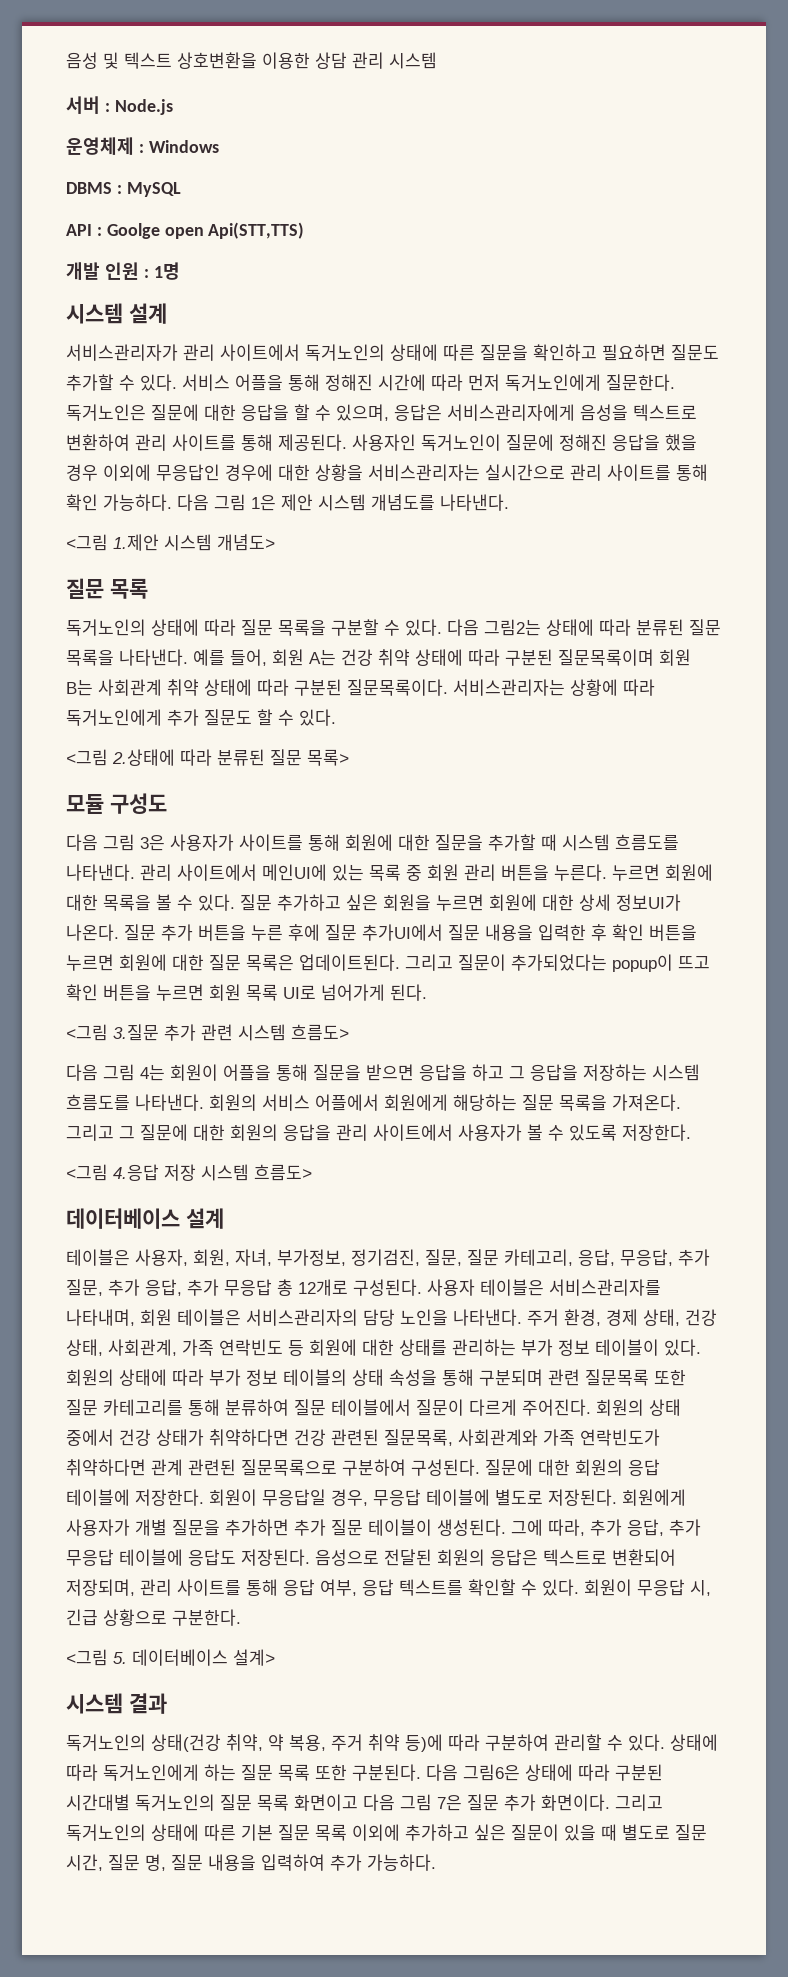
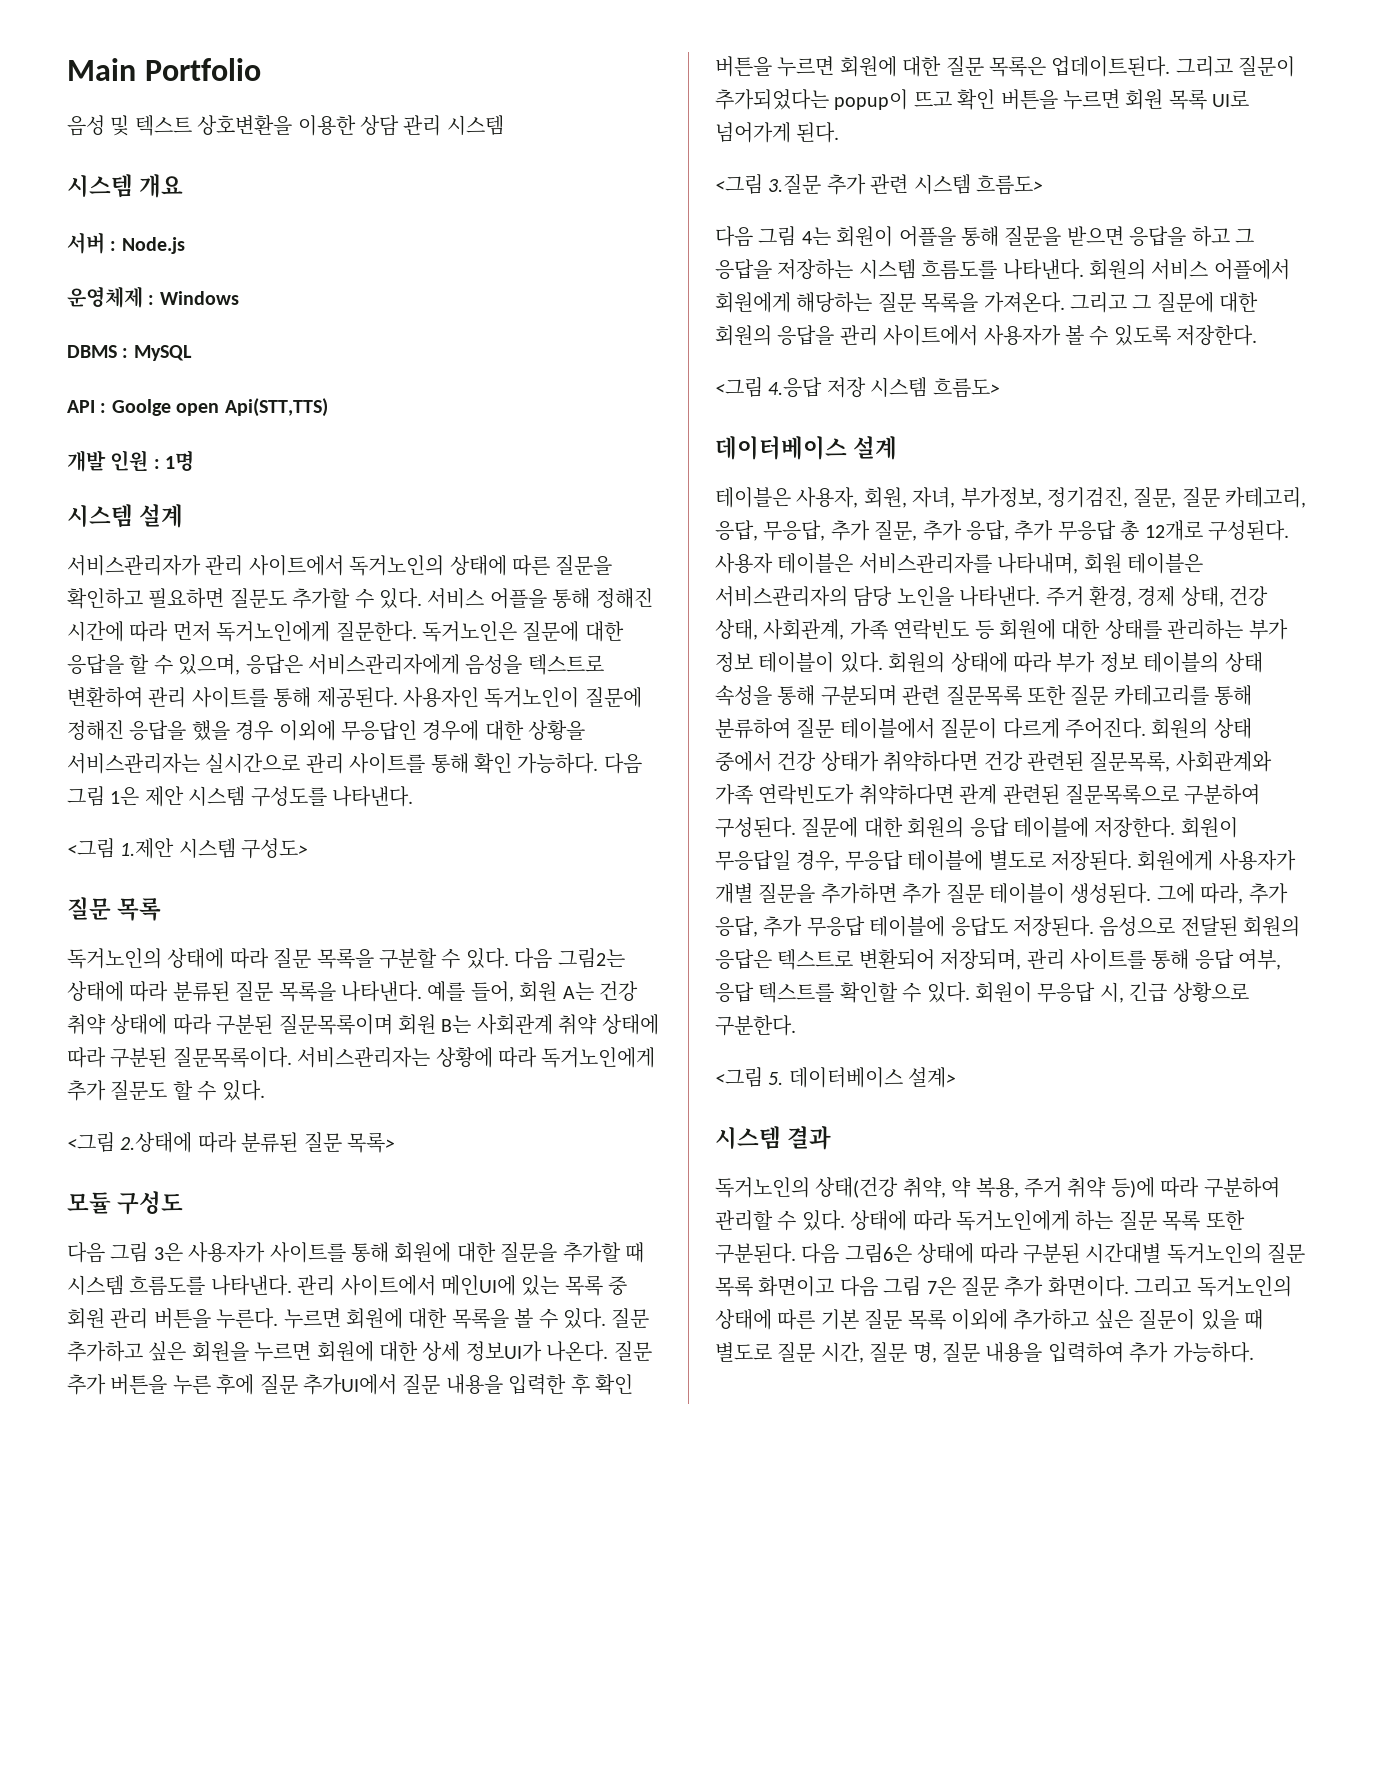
+ Main Portfolio
+ 시스템 개요
- 다음 그림 1은 제안 시스템 개념도를 나타낸다.
+ 다음 그림 1은 제안 시스템 구성도를 나타낸다.
- <그림 1.제안 시스템 개념도>
+ <그림 1.제안 시스템 구성도>

